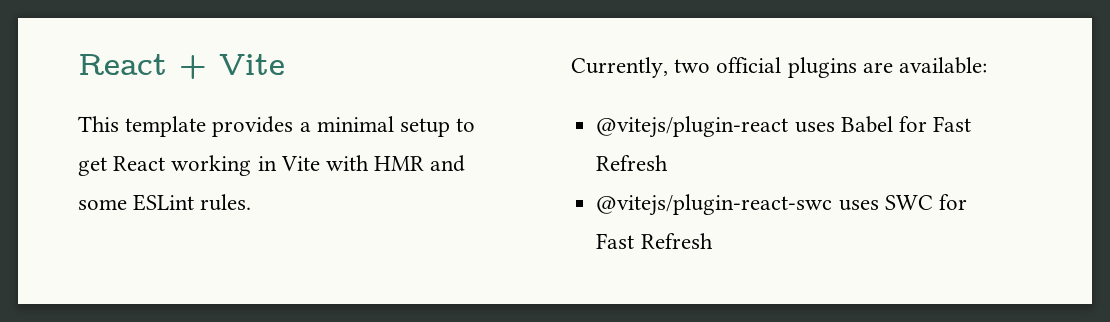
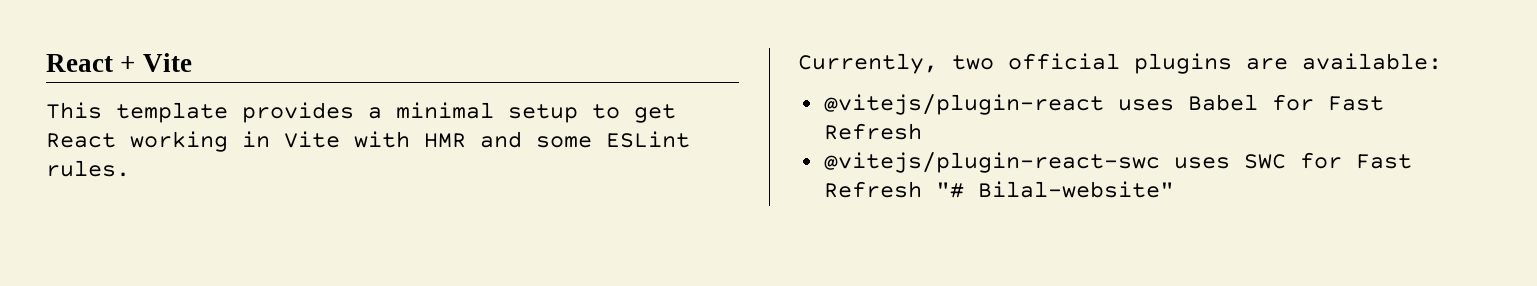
- @vitejs/plugin-react-swc uses SWC for Fast Refresh
+ @vitejs/plugin-react-swc uses SWC for Fast Refresh "# Bilal-website"

